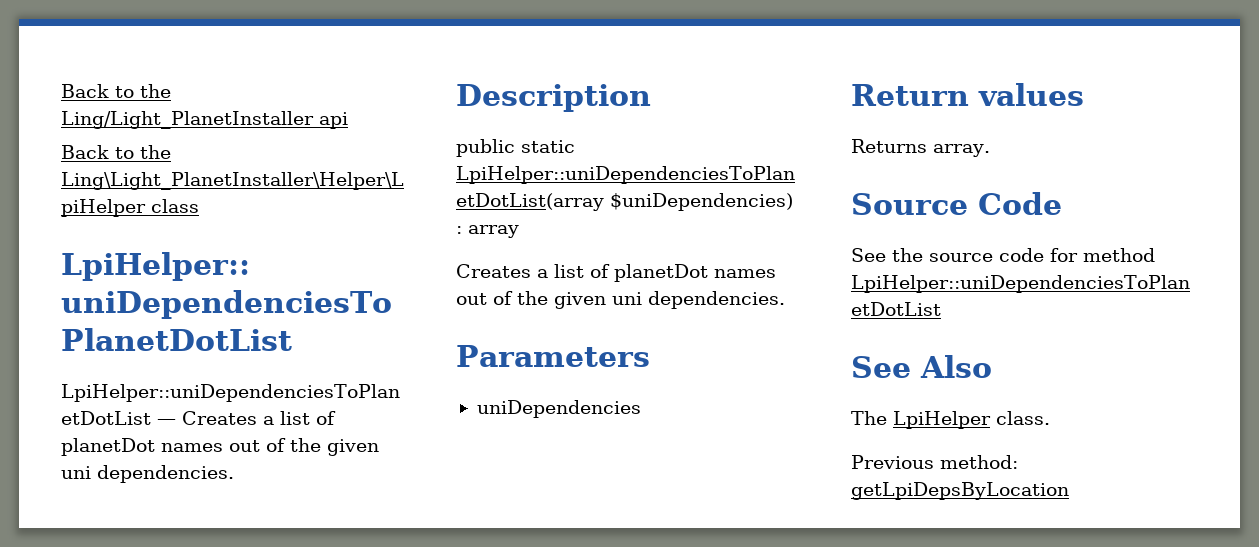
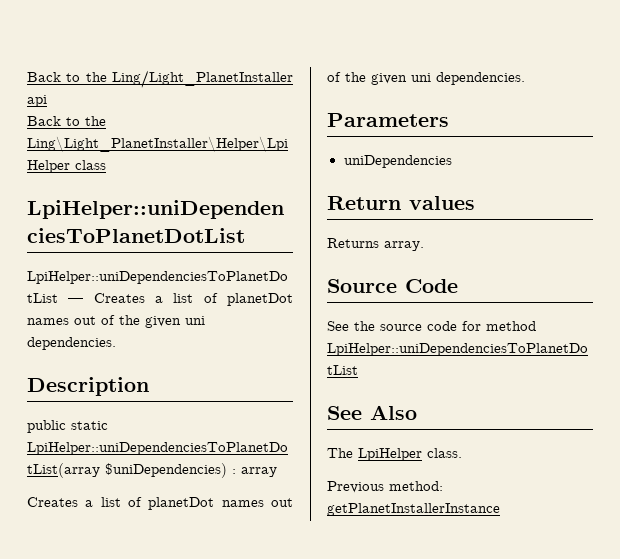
- Previous method: getLpiDepsByLocation
+ Previous method: getPlanetInstallerInstance

